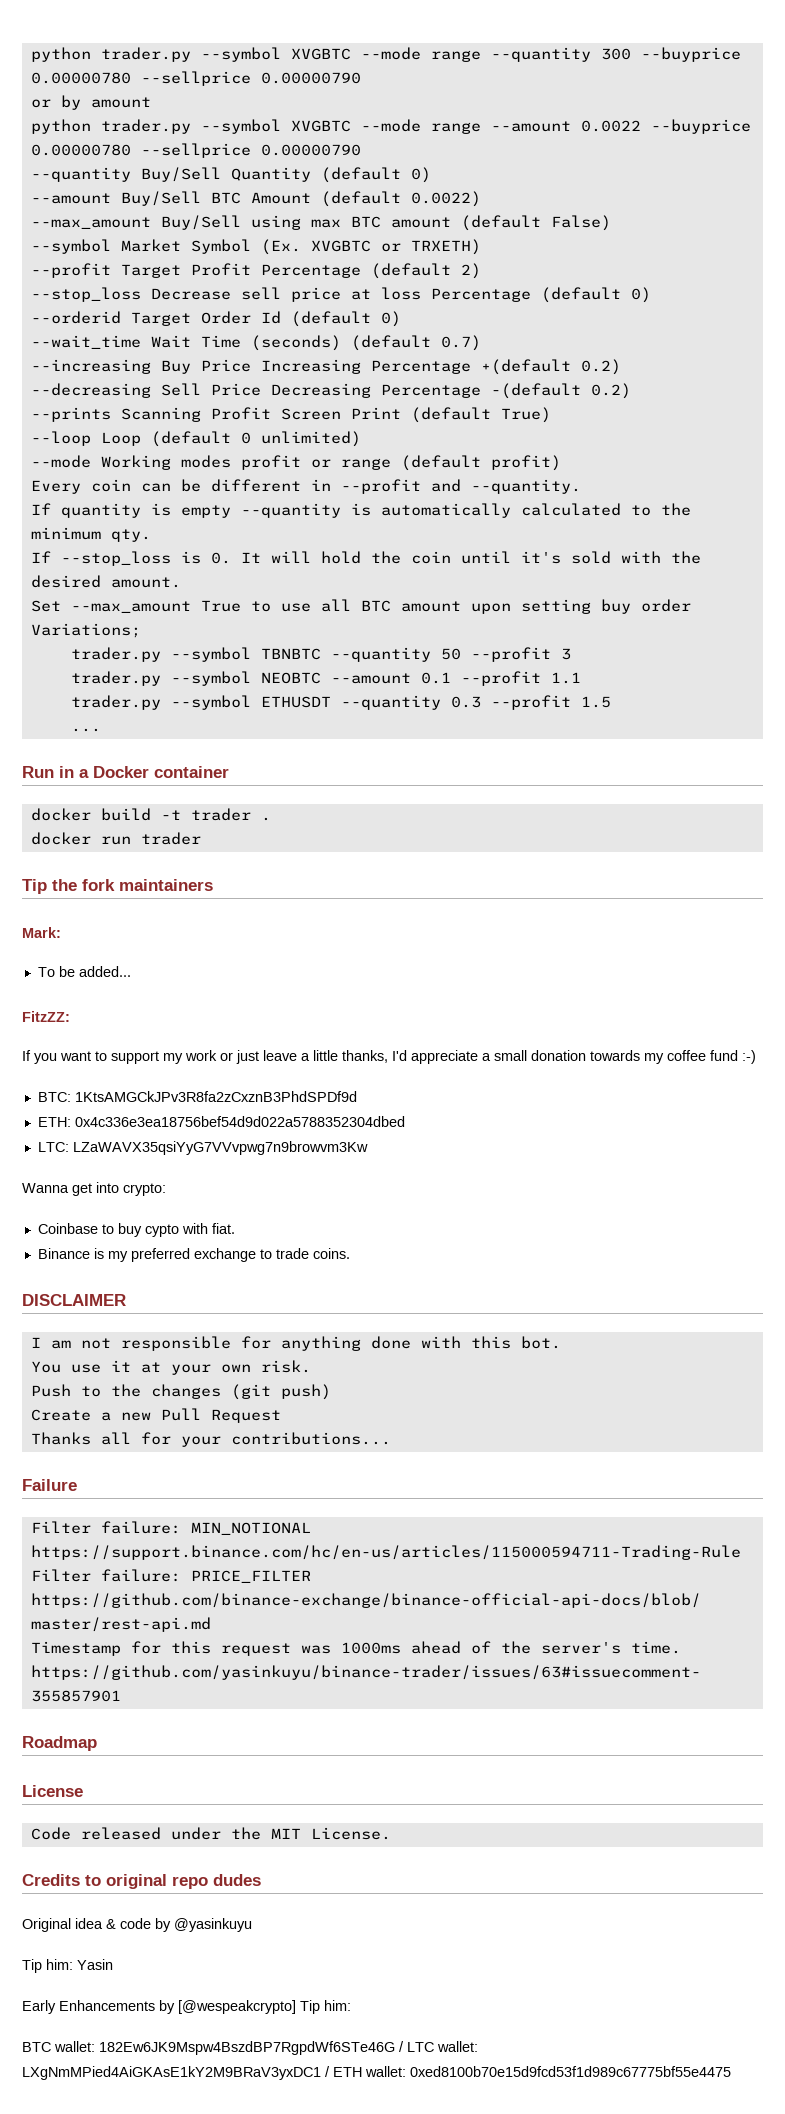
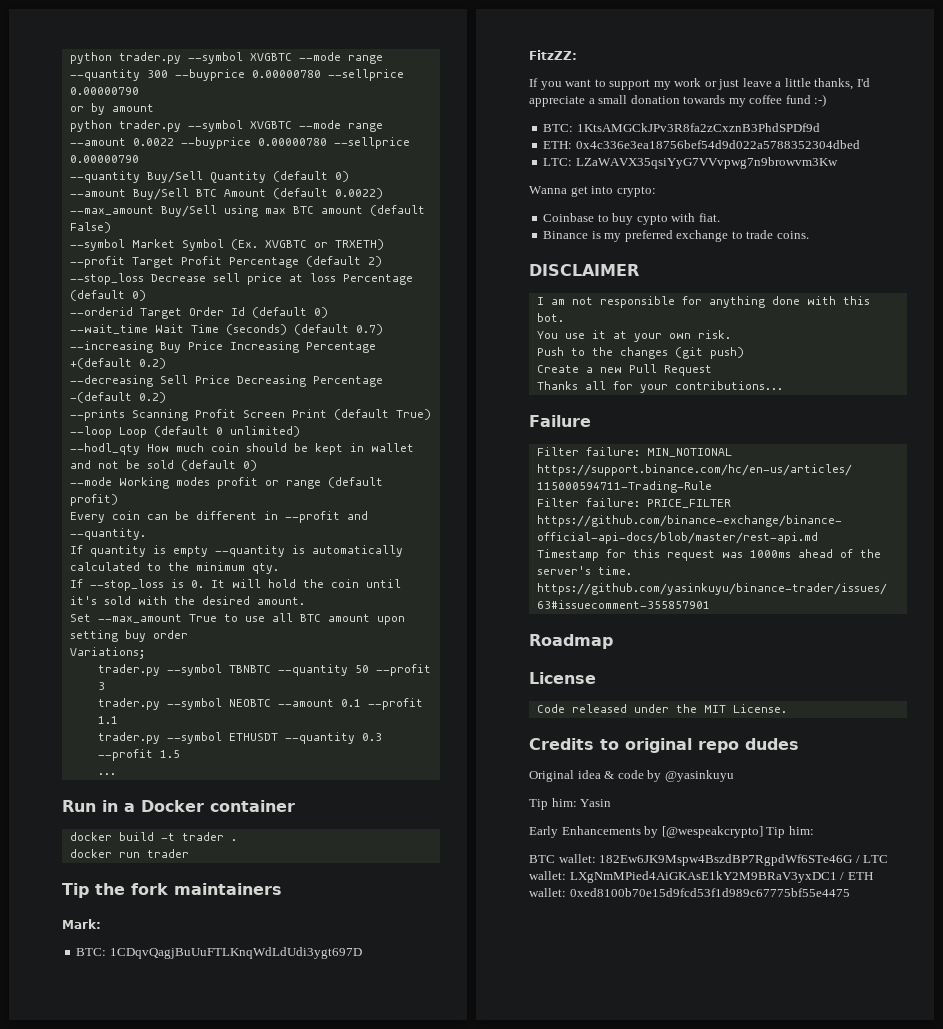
+ --hodl_qty How much coin should be kept in wallet and not be sold (default 0)
- To be added...
+ BTC: 1CDqvQagjBuUuFTLKnqWdLdUdi3ygt697D

